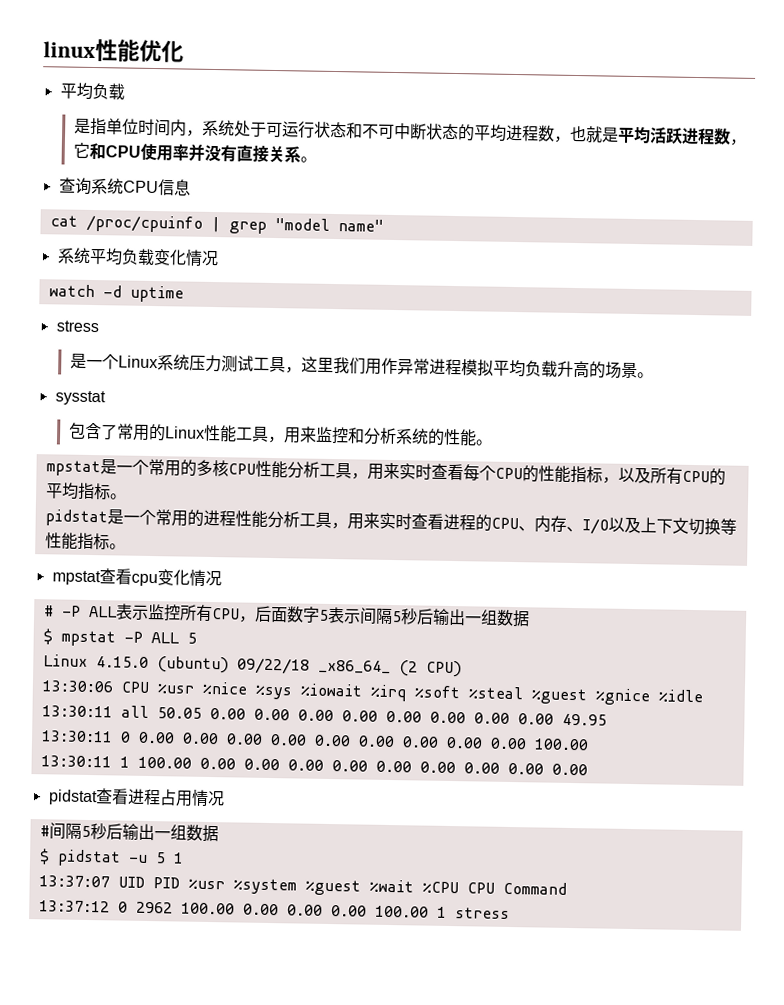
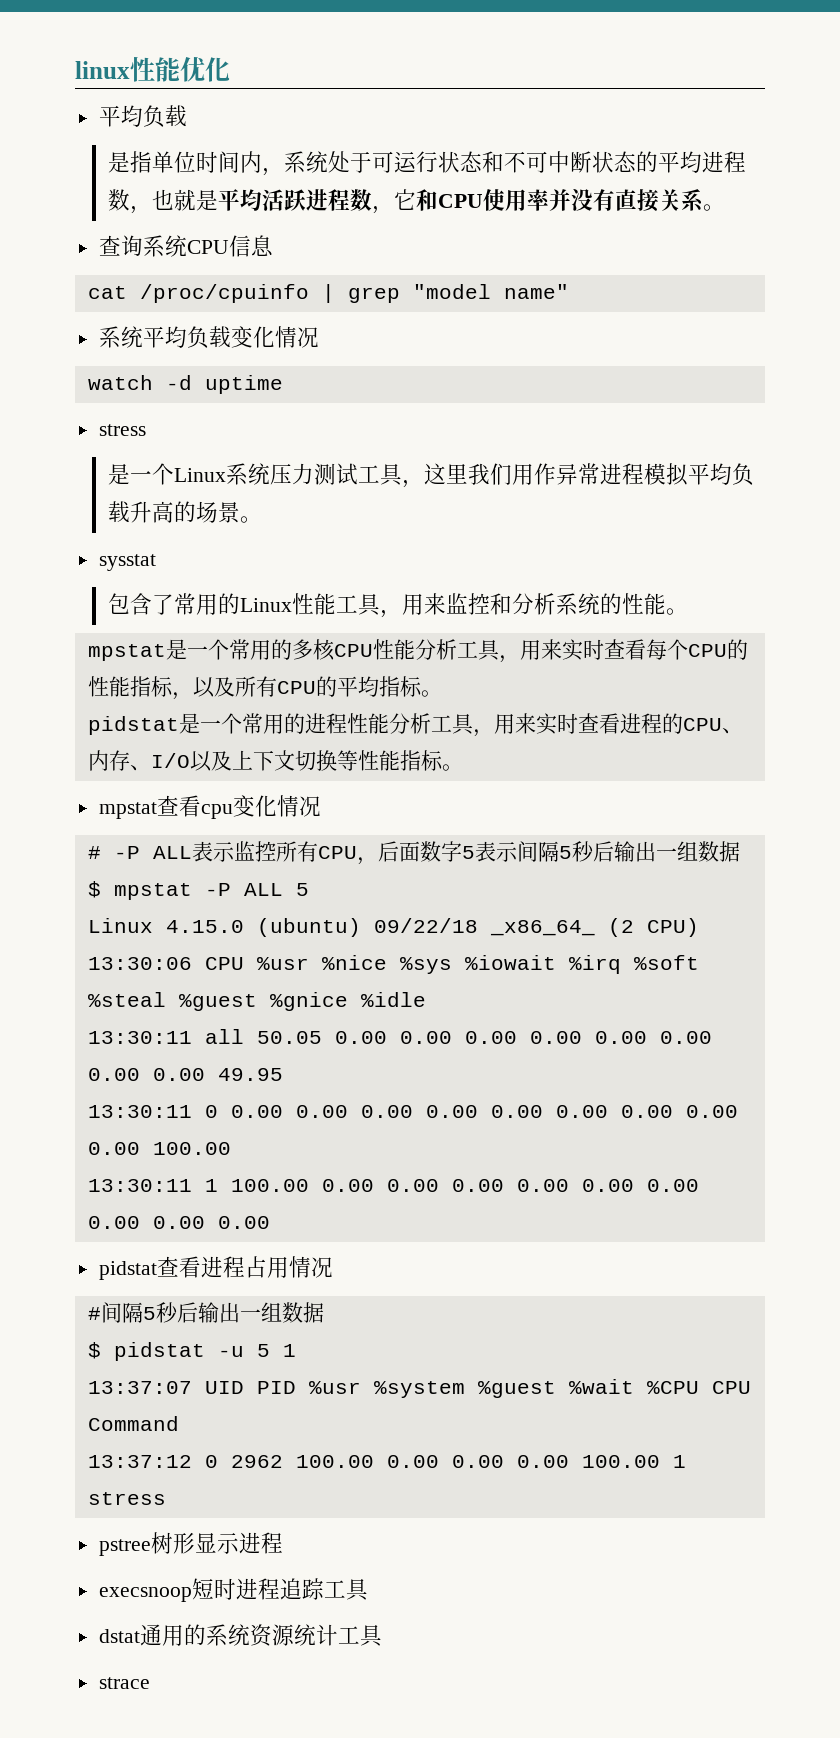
+ pstree树形显示进程
+ execsnoop短时进程追踪工具
+ dstat通用的系统资源统计工具
+ strace

